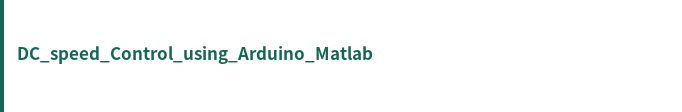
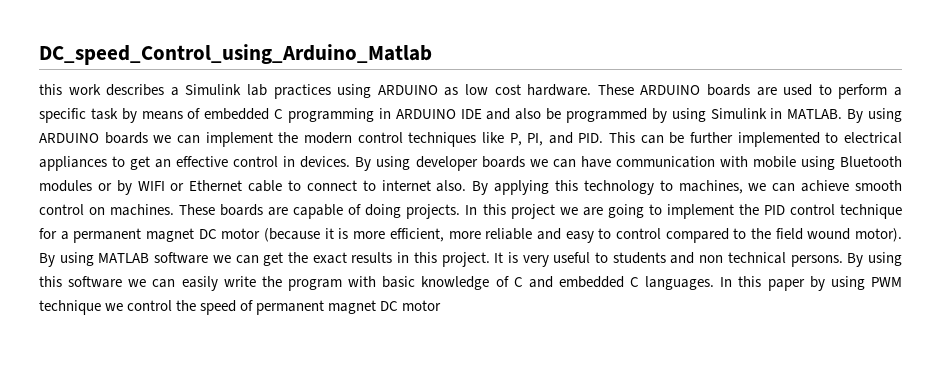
+ this work describes a Simulink lab practices using ARDUINO as low cost hardware. These ARDUINO boards are used to perform a specific task by means of embedded C programming in ARDUINO IDE and also be programmed by using Simulink in MATLAB. By using ARDUINO boards we can implement the modern control techniques like P, PI, and PID. This can be further implemented to electrical appliances to get an effective control in devices. By using developer boards we can have communication with mobile using Bluetooth modules or by WIFI or Ethernet cable to connect to internet also. By applying this technology to machines, we can achieve smooth control on machines. These boards are capable of doing projects. In this project we are going to implement the PID control technique for a permanent magnet DC motor (because it is more efficient, more reliable and easy to control compared to the field wound motor). By using MATLAB software we can get the exact results in this project. It is very useful to students and non technical persons. By using this software we can easily write the program with basic knowledge of C and embedded C languages. In this paper by using PWM technique we control the speed of permanent magnet DC motor

